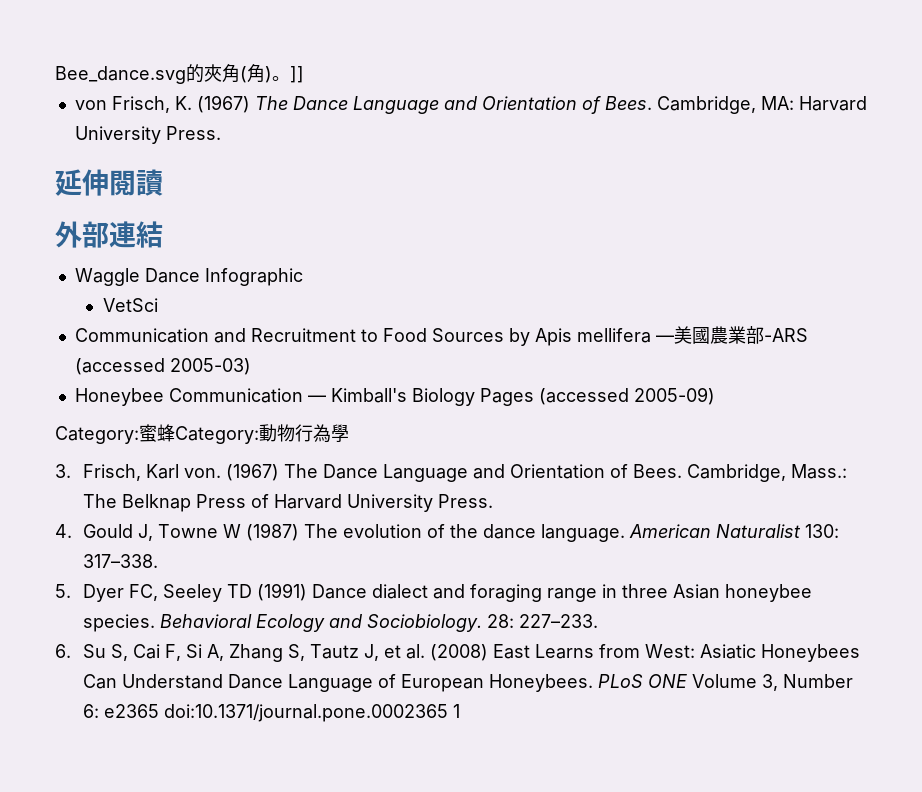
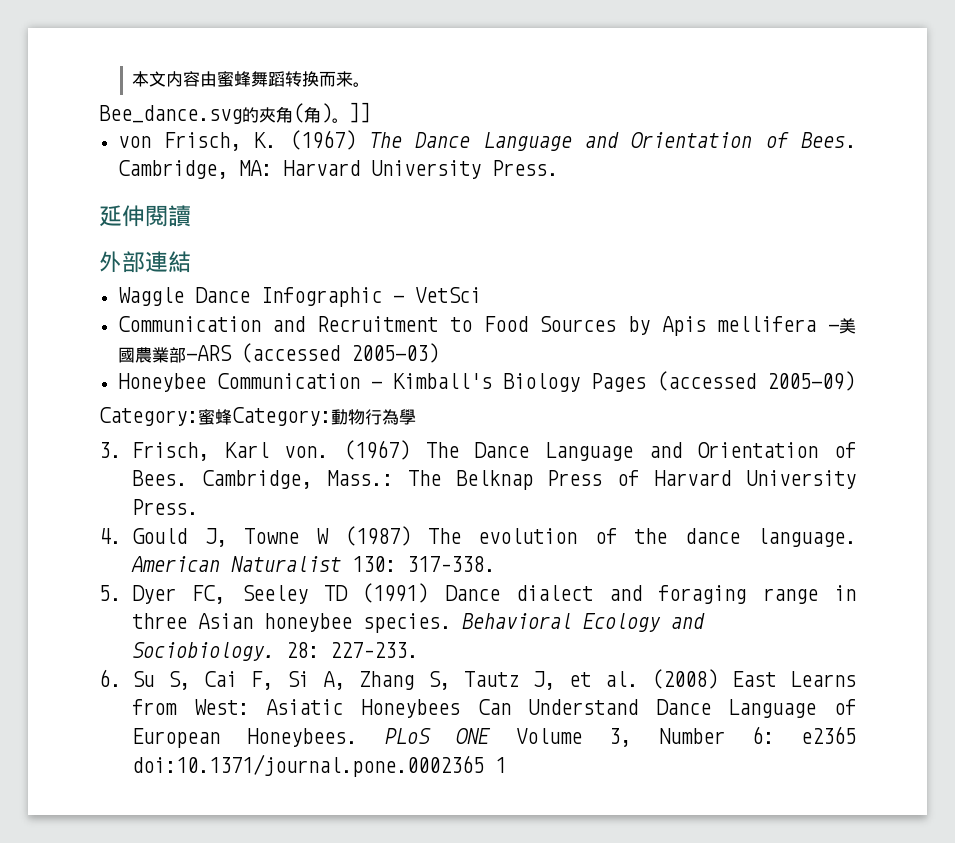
+ 本文内容由蜜蜂舞蹈转换而来。
- Waggle Dance Infographic
- VetSci
+ Waggle Dance Infographic - VetSci

